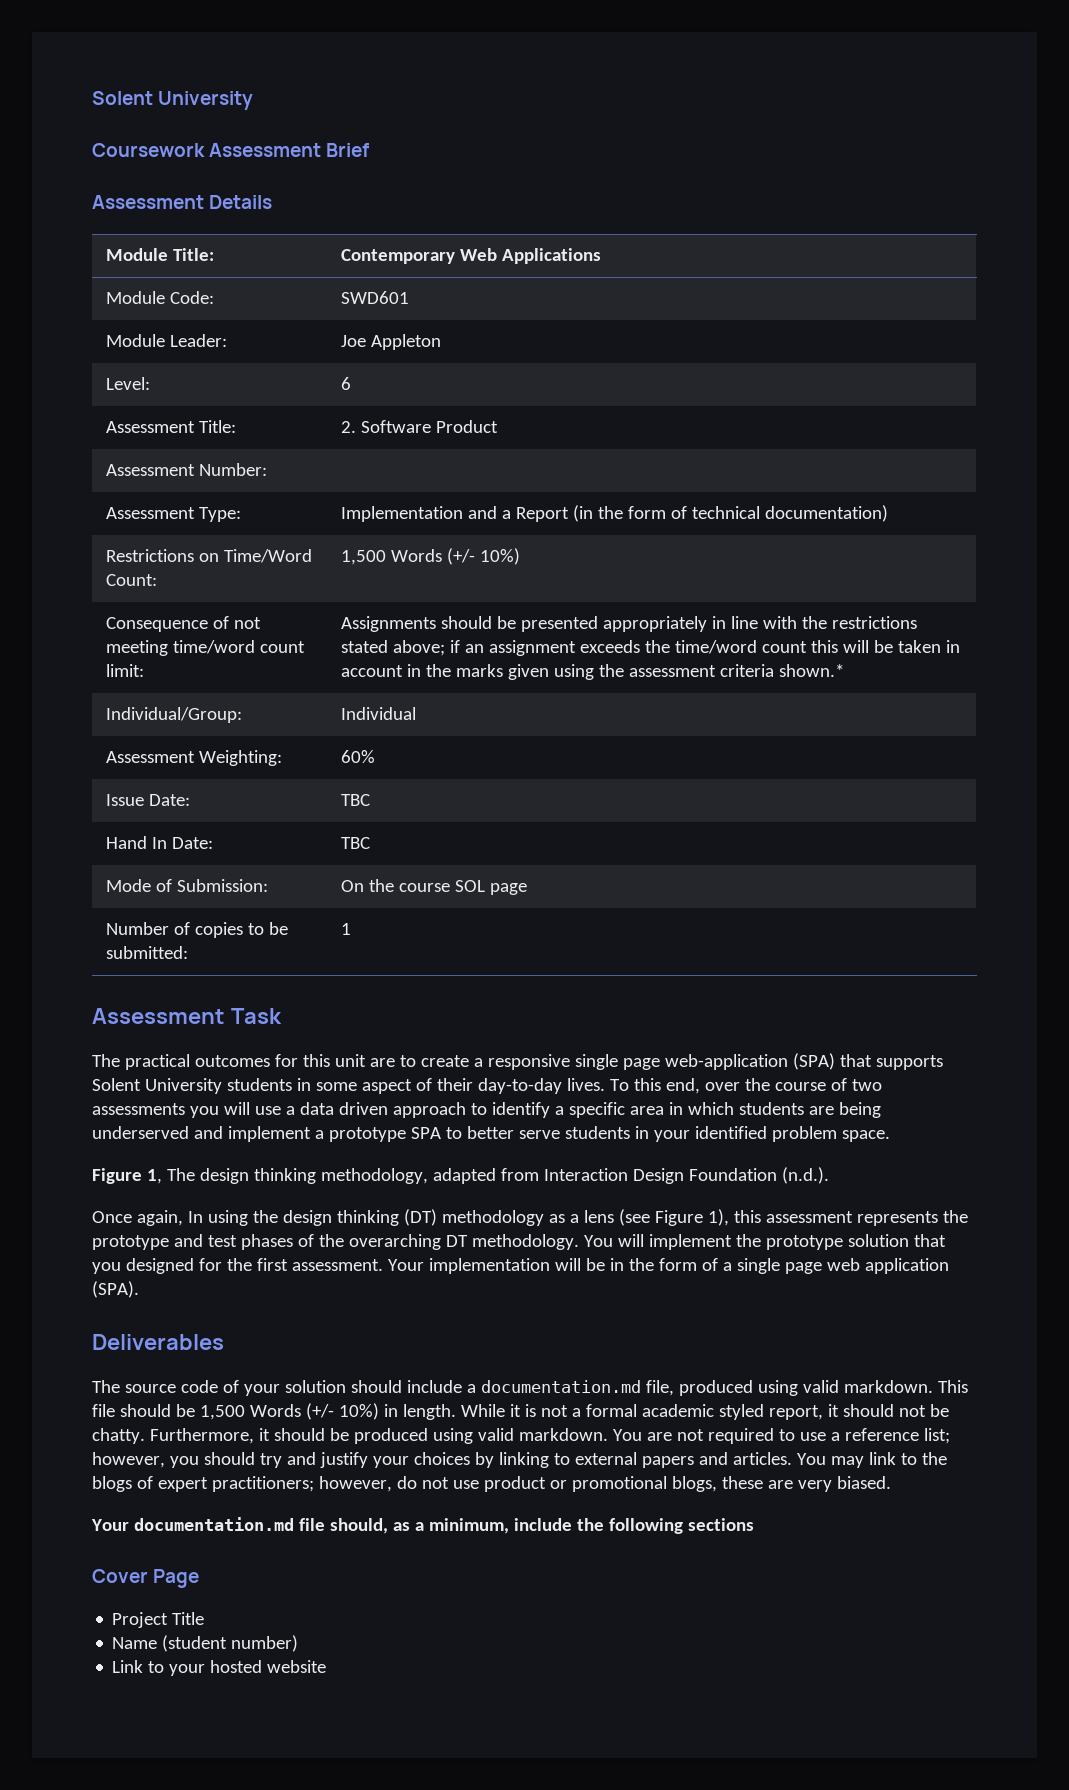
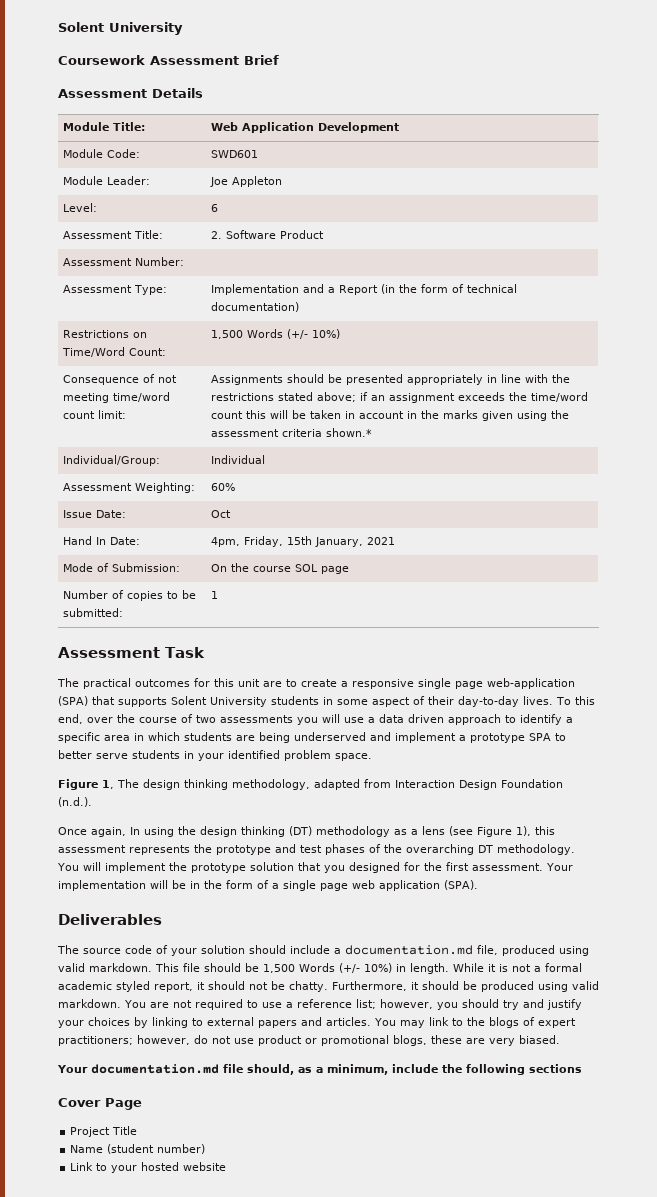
- Module Title: | Contemporary Web Applications
+ Module Title: | Web Application Development
- Issue Date: | TBC
+ Issue Date: | Oct
- Hand In Date: | TBC
+ Hand In Date: | 4pm, Friday, 15th January, 2021

